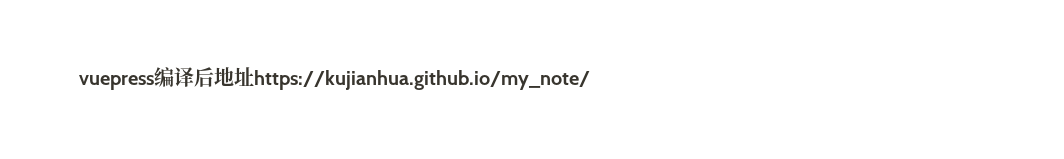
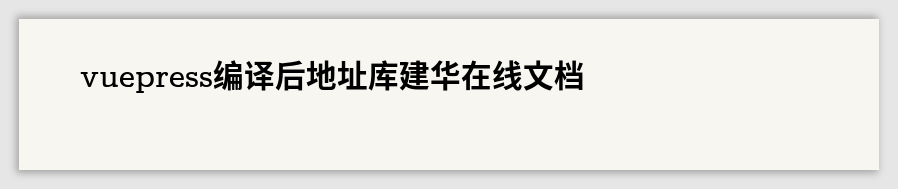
- vuepress编译后地址https://kujianhua.github.io/my_note/
+ vuepress编译后地址库建华在线文档

